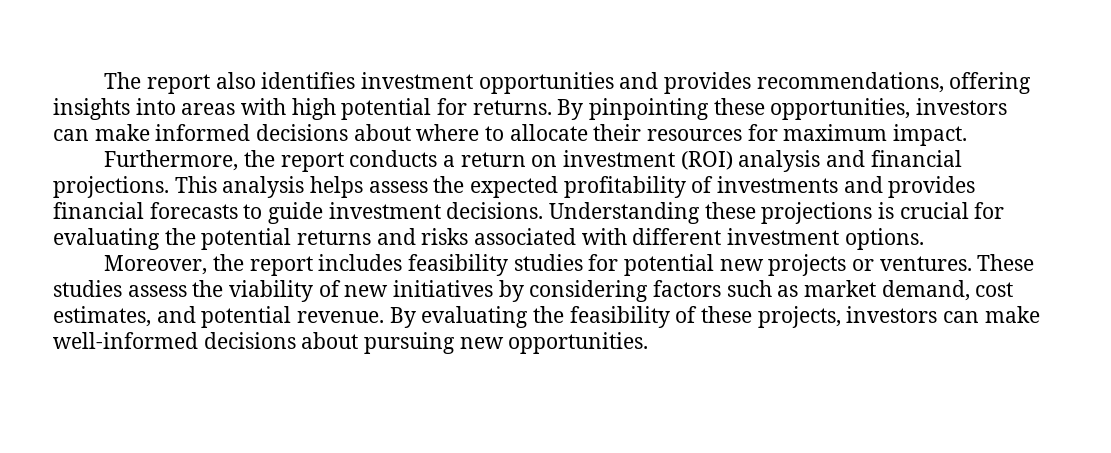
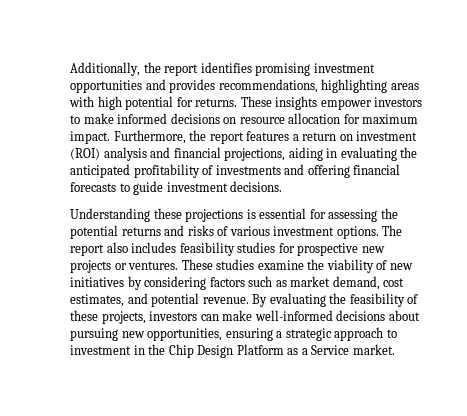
- The report also identifies investment opportunities and provides recommendations, offering insights into areas with high potential for returns.
+ Additionally, the report identifies promising investment opportunities and provides recommendations, highlighting areas with high potential for returns.
- By pinpointing these opportunities, investors can make informed decisions about where to allocate their resources for maximum impact.
- Furthermore, the report conducts a return on investment (ROI) analysis and financial projections. This analysis helps assess the expected profitability of investments and provides financial forecasts to guide investment decisions. Understanding these projections is crucial for evaluating the potential returns and risks associated with different investment options.
- Moreover, the report includes feasibility studies for potential new projects or ventures.
+ These insights empower investors to make informed decisions on resource allocation for maximum impact. Furthermore, the report features a return on investment (ROI) analysis and financial projections, aiding in evaluating the anticipated profitability of investments and offering financial forecasts to guide investment decisions.
+ Understanding these projections is essential for assessing the potential returns and risks of various investment options. The report also includes feasibility studies for prospective new projects or ventures.
- These studies assess the viability of new initiatives by considering factors such as market demand, cost estimates, and potential revenue.
+ These studies examine the viability of new initiatives by considering factors such as market demand, cost estimates, and potential revenue.
- By evaluating the feasibility of these projects, investors can make well-informed decisions about pursuing new opportunities.
+ By evaluating the feasibility of these projects, investors can make well-informed decisions about pursuing new opportunities, ensuring a strategic approach to investment in the Chip Design Platform as a Service market.

